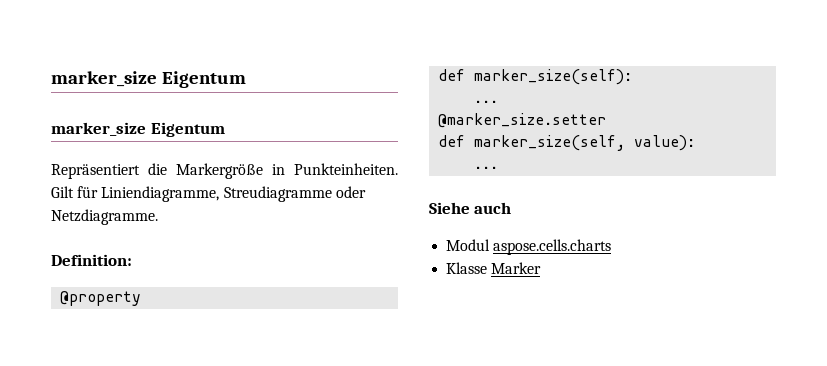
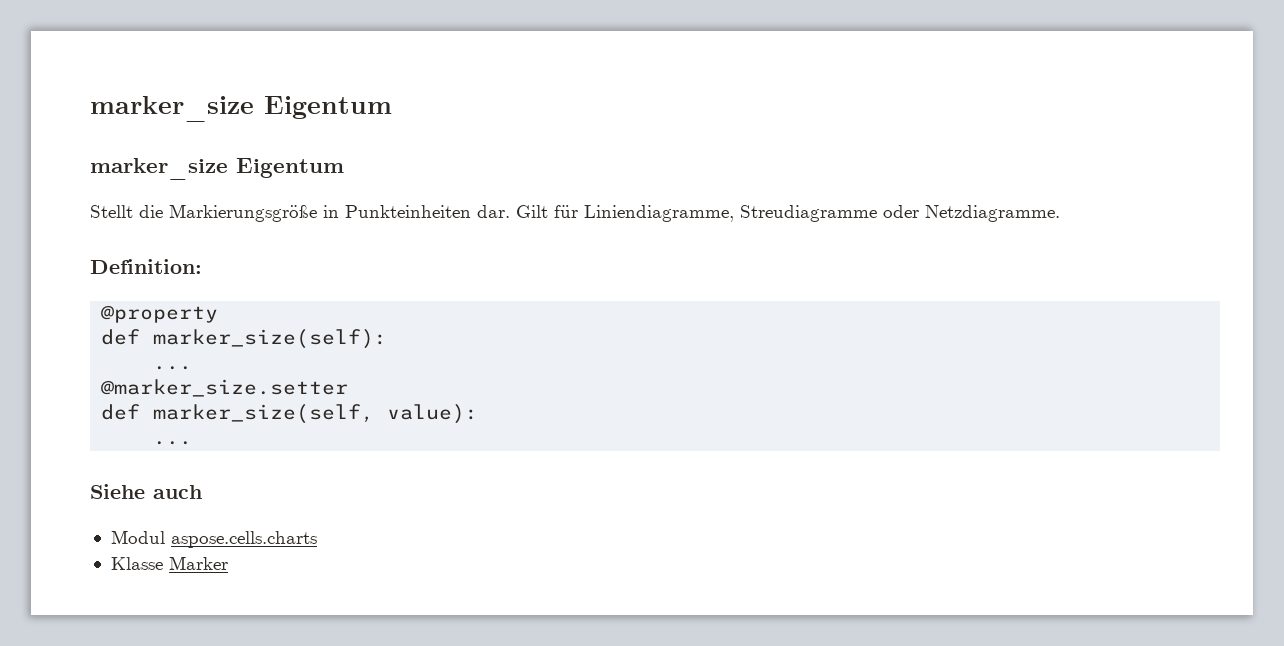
- Repräsentiert die Markergröße in Punkteinheiten.
+ Stellt die Markierungsgröße in Punkteinheiten dar.

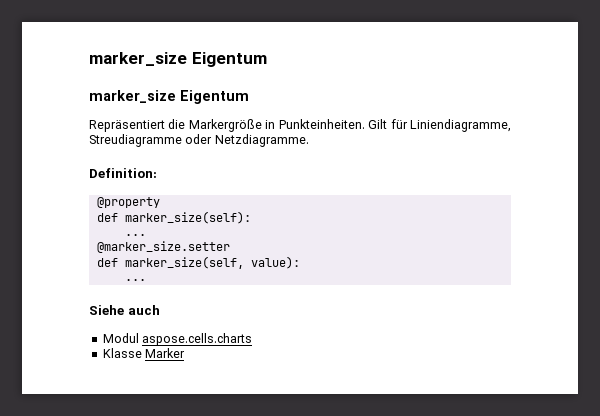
- Stellt die Markierungsgröße in Punkteinheiten dar.
+ Repräsentiert die Markergröße in Punkteinheiten.

